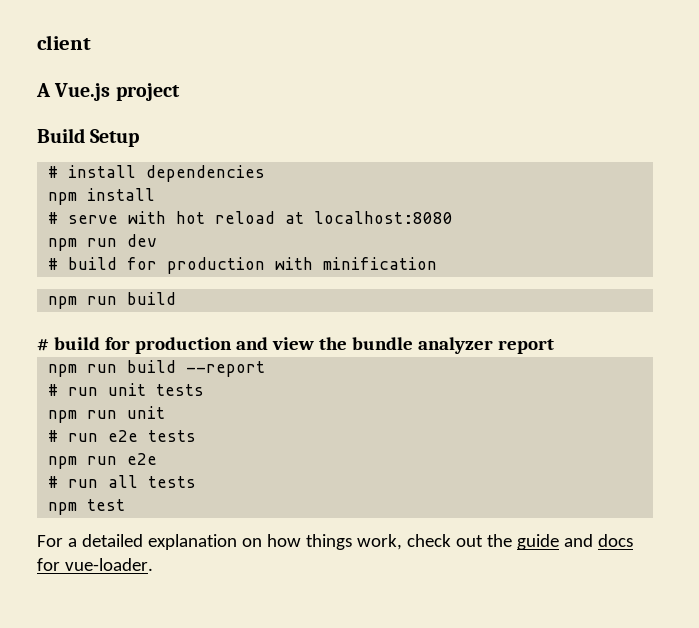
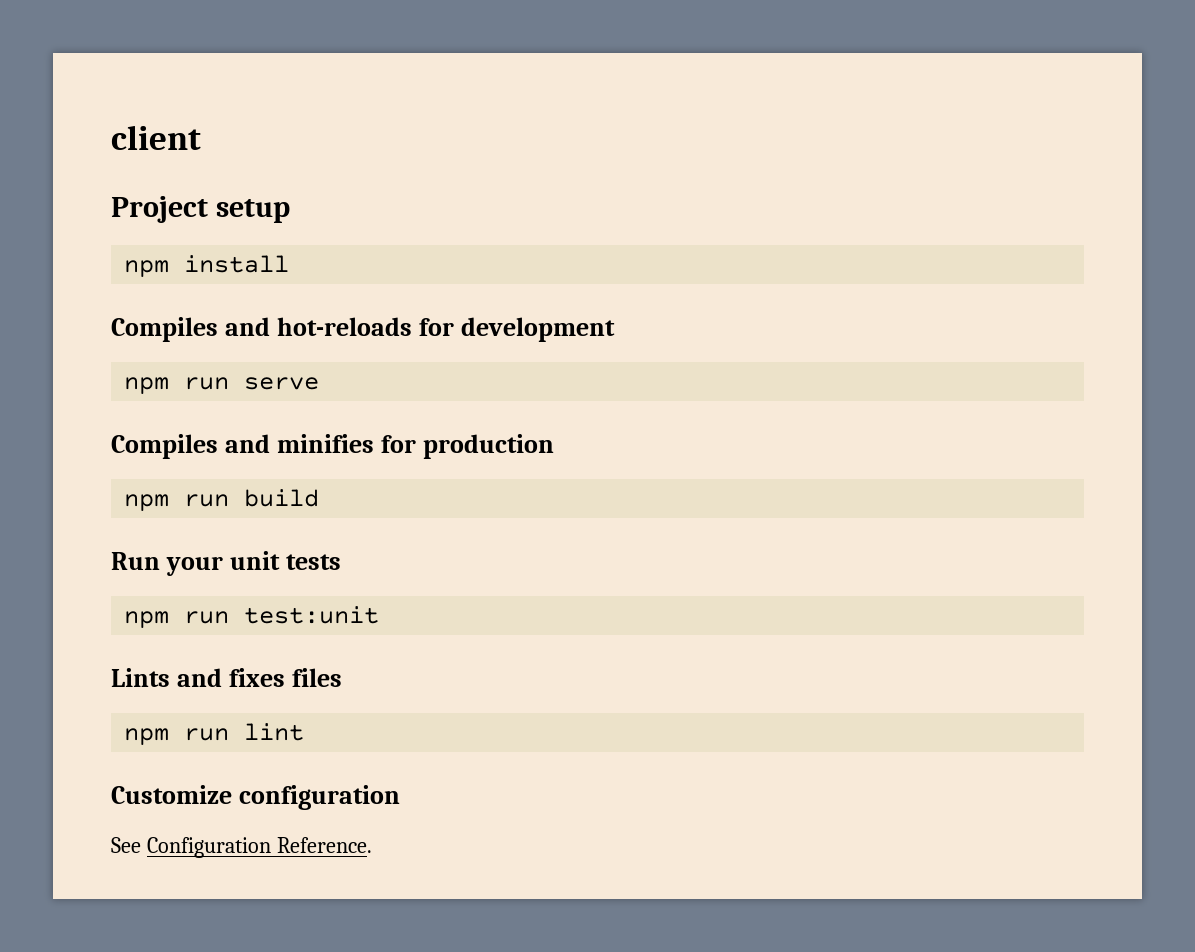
- A Vue.js project
- Build Setup
- # install dependencies
+ Project setup
  npm install
- # serve with hot reload at localhost:8080
- npm run dev
- # build for production with minification
+ Compiles and hot-reloads for development
+ npm run serve
+ Compiles and minifies for production
- # build for production and view the bundle analyzer report
- npm run build --report
- # run unit tests
- npm run unit
- # run e2e tests
- npm run e2e
- # run all tests
- npm test
- For a detailed explanation on how things work, check out the guide and docs for vue-loader.
+ Run your unit tests
+ npm run test:unit
+ Lints and fixes files
+ npm run lint
+ Customize configuration
+ See Configuration Reference.

